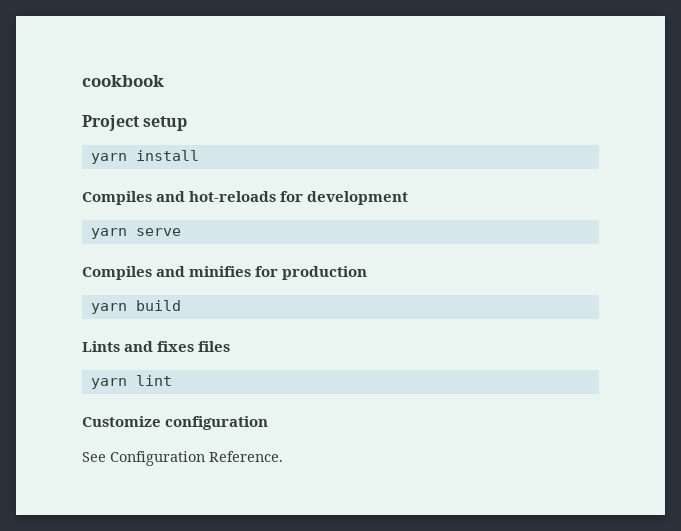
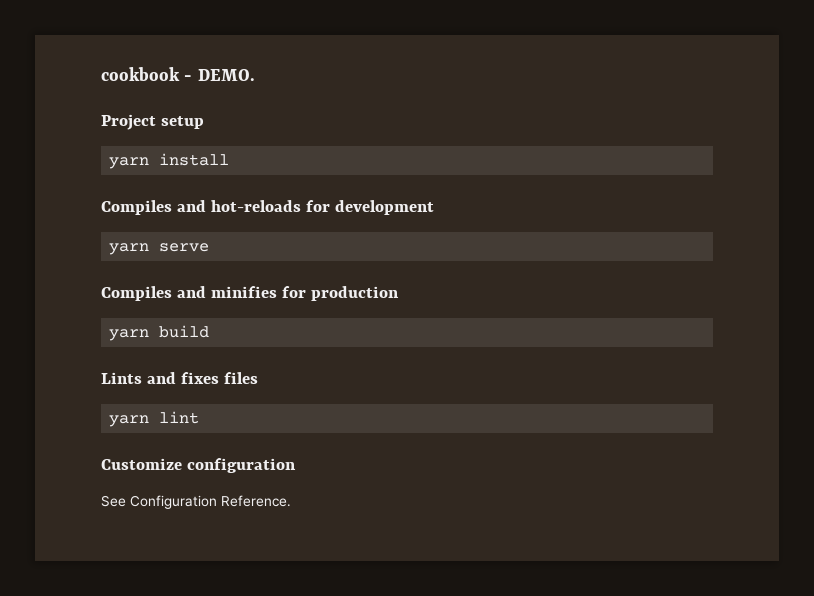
- cookbook
+ cookbook - DEMO.

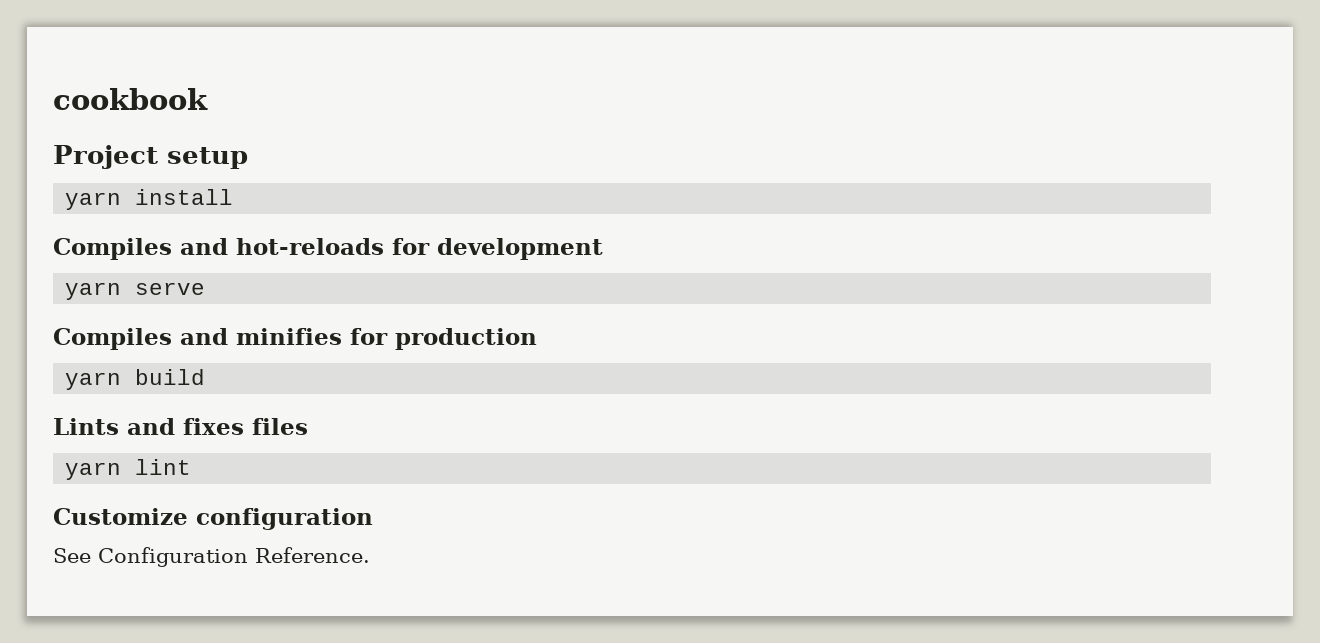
- cookbook - DEMO.
+ cookbook

